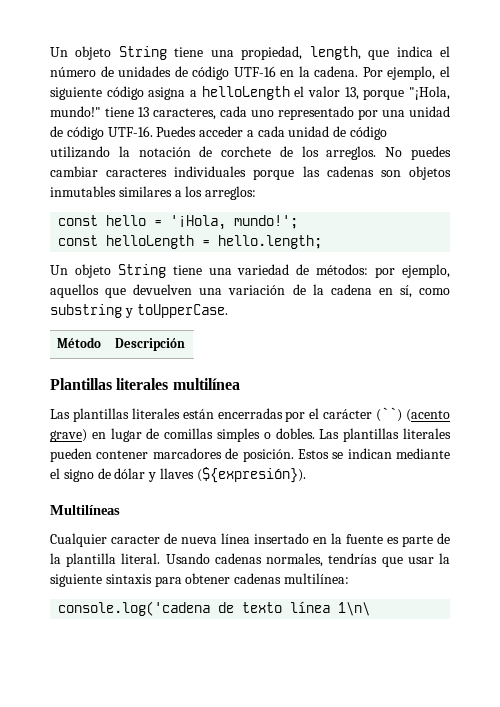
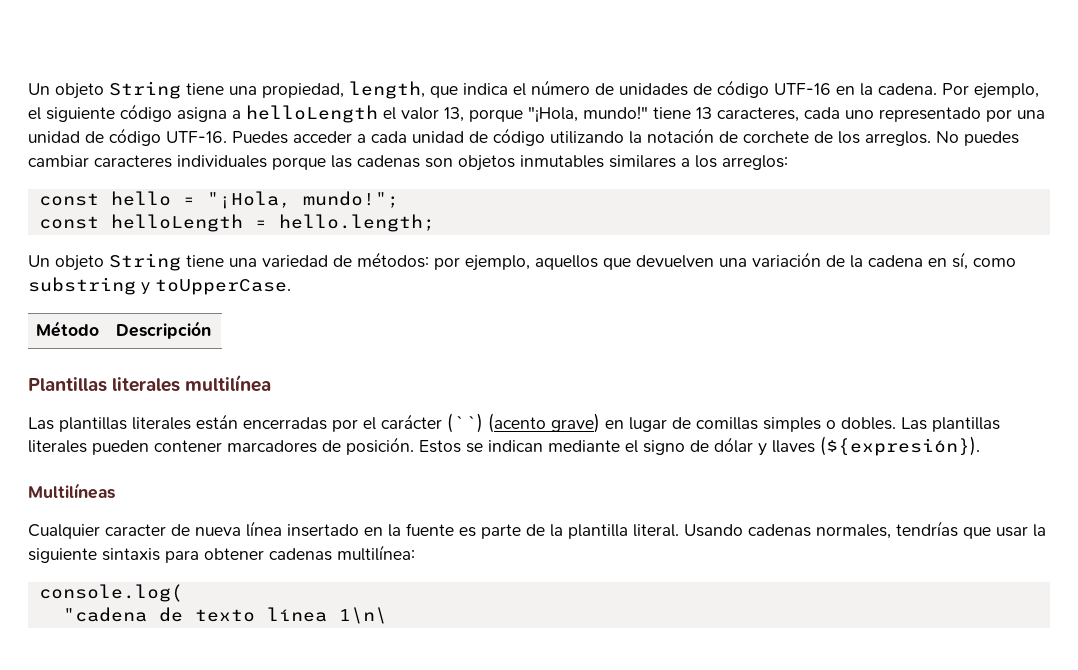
- const hello = '¡Hola, mundo!';
+ const hello = "¡Hola, mundo!";
- console.log('cadena de texto línea 1\n\
+ console.log(
+ "cadena de texto línea 1\n\

